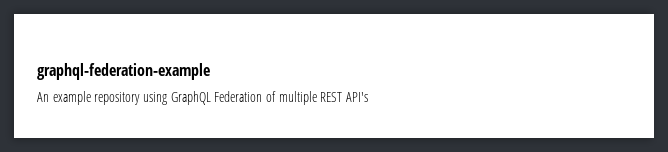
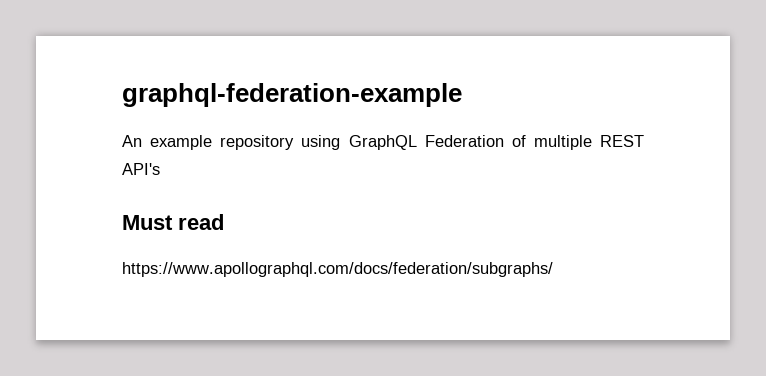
+ Must read
+ https://www.apollographql.com/docs/federation/subgraphs/

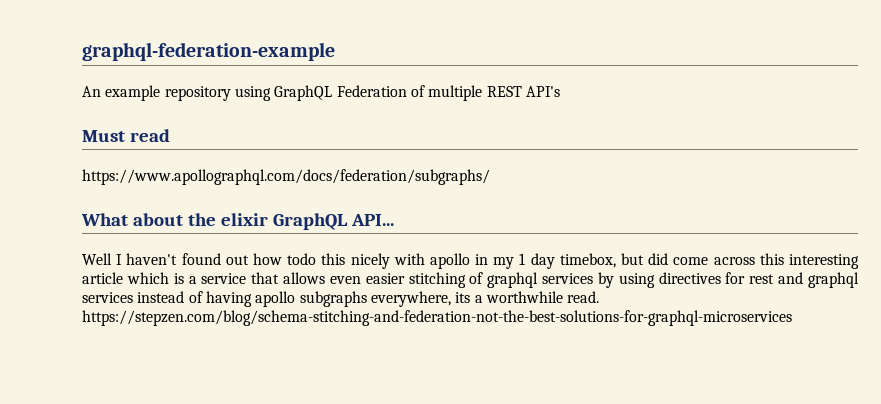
+ What about the elixir GraphQL API...
+ Well I haven't found out how todo this nicely with apollo in my 1 day timebox, but did come across this interesting article which is a service that allows even easier stitching of graphql services by using directives for rest and graphql services instead of having apollo subgraphs everywhere, its a worthwhile read. https://stepzen.com/blog/schema-stitching-and-federation-not-the-best-solutions-for-graphql-microservices

